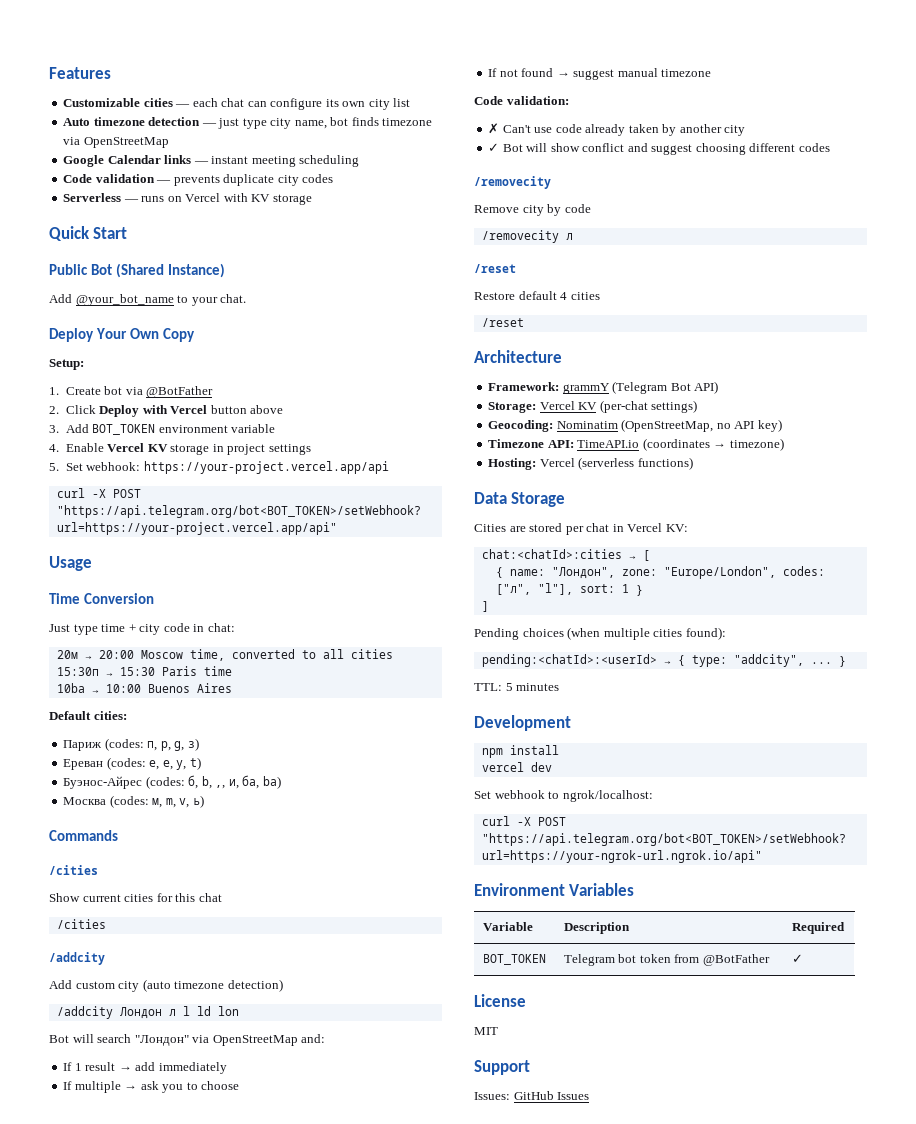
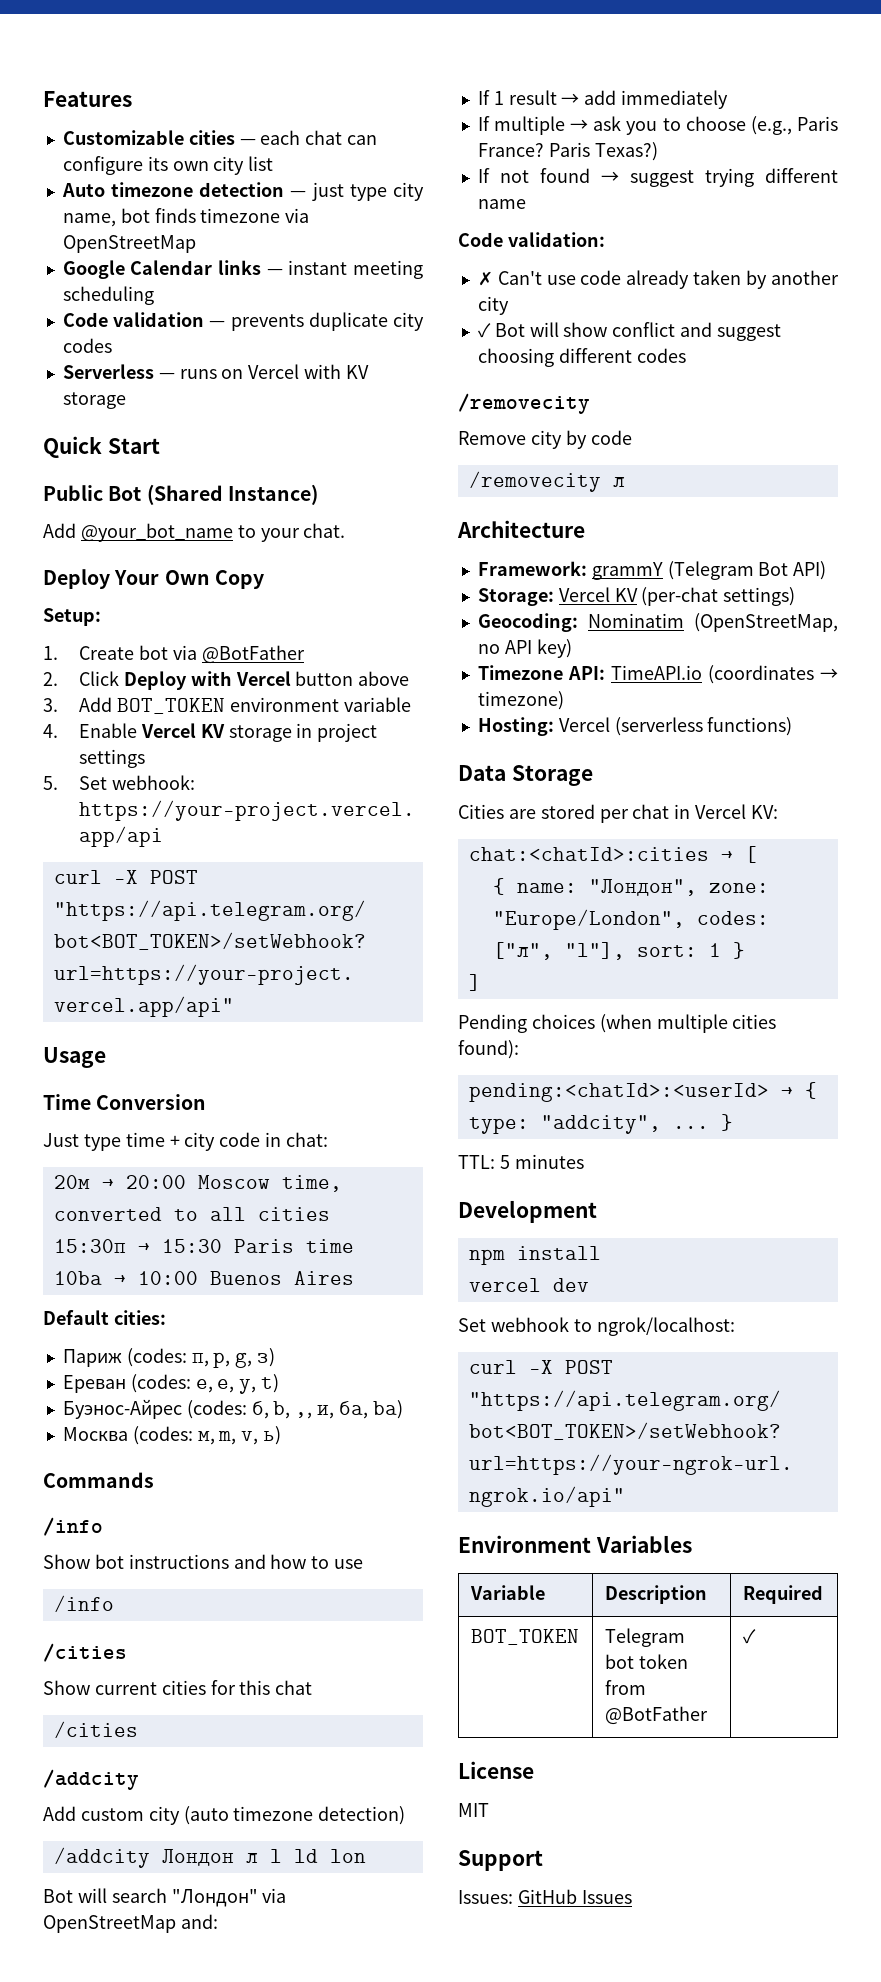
  Commands
+ /info
+ Show bot instructions and how to use
+ /info
- If multiple → ask you to choose
+ If multiple → ask you to choose (e.g., Paris France? Paris Texas?)
- If not found → suggest manual timezone
+ If not found → suggest trying different name
  /removecity л
- /reset
- Restore default 4 cities
- /reset

